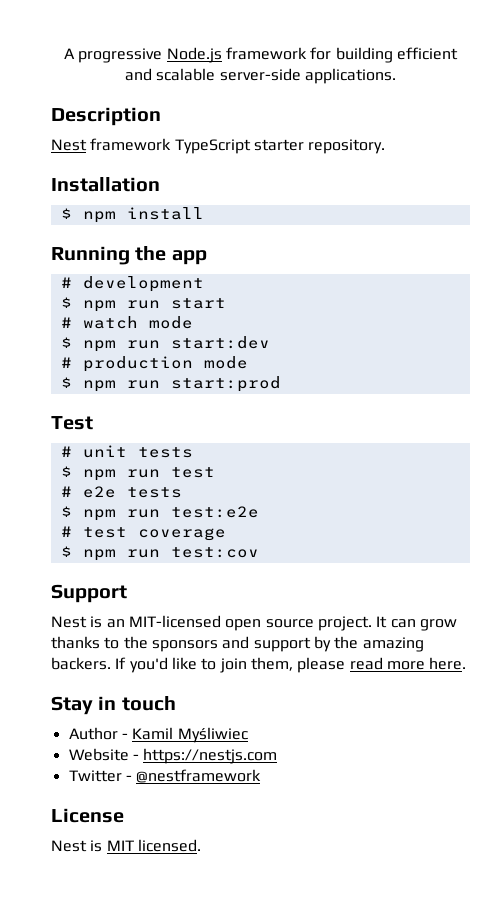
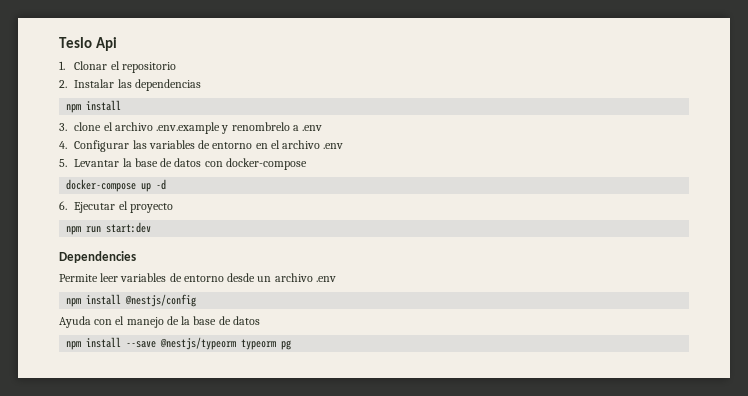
- A progressive Node.js framework for building efficient and scalable server-side applications.
- Description
- Nest framework TypeScript starter repository.
- Installation
- $ npm install
- Running the app
- # development
- $ npm run start
- # watch mode
- $ npm run start:dev
- # production mode
- $ npm run start:prod
- Test
- # unit tests
- $ npm run test
- # e2e tests
- $ npm run test:e2e
- # test coverage
- $ npm run test:cov
- Support
- Nest is an MIT-licensed open source project. It can grow thanks to the sponsors and support by the amazing backers. If you'd like to join them, please read more here.
- Stay in touch
- Author - Kamil Myśliwiec
- Website - https://nestjs.com
- Twitter - @nestframework
- License
- Nest is MIT licensed.
+ Teslo Api
+ 1. Clonar el repositorio
+ 2. Instalar las dependencias
+ npm install
+ 3. clone el archivo .env.example y renombrelo a .env
+ 4. Configurar las variables de entorno en el archivo .env
+ 5. Levantar la base de datos con docker-compose
+ docker-compose up -d
+ 6. Ejecutar el proyecto
+ npm run start:dev
+ Dependencies
+ Permite leer variables de entorno desde un archivo .env
+ npm install @nestjs/config
+ Ayuda con el manejo de la base de datos
+ npm install --save @nestjs/typeorm typeorm pg

